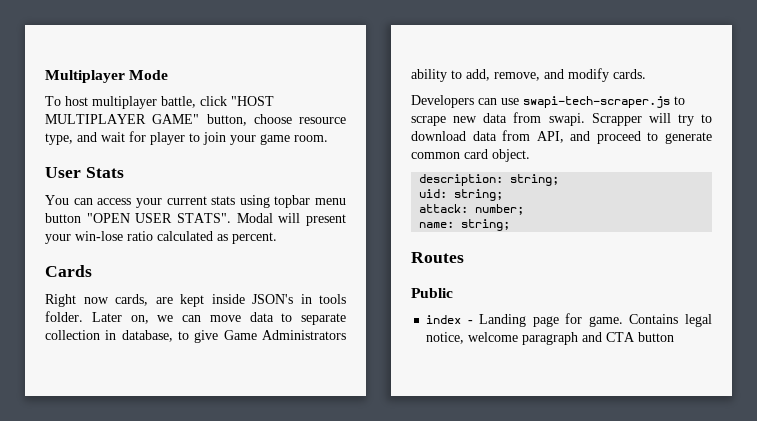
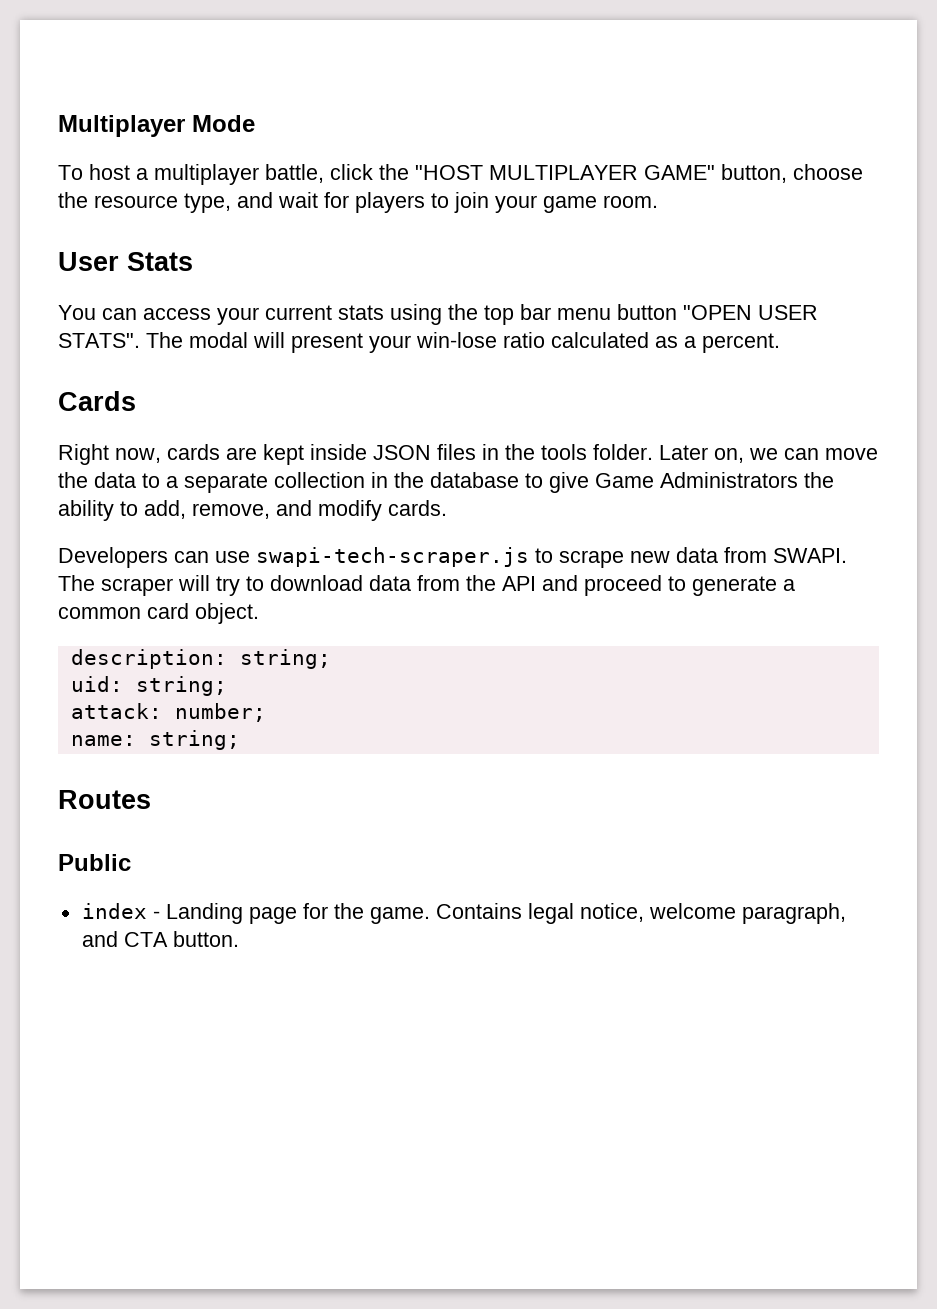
- To host multiplayer battle, click "HOST MULTIPLAYER GAME" button, choose resource type, and wait for player to join your game room.
+ To host a multiplayer battle, click the "HOST MULTIPLAYER GAME" button, choose the resource type, and wait for players to join your game room.
- You can access your current stats using topbar menu button "OPEN USER STATS".
+ You can access your current stats using the top bar menu button "OPEN USER STATS".
- Modal will present your win-lose ratio calculated as percent.
+ The modal will present your win-lose ratio calculated as a percent.
- Right now cards, are kept inside JSON's in tools folder.
+ Right now, cards are kept inside JSON files in the tools folder.
- Later on, we can move data to separate collection in database, to give Game Administrators ability to add, remove, and modify cards.
+ Later on, we can move the data to a separate collection in the database to give Game Administrators the ability to add, remove, and modify cards.
- Developers can use swapi-tech-scraper.js to scrape new data from swapi. Scrapper will try to download data from API, and proceed to generate common card object.
+ Developers can use swapi-tech-scraper.js to scrape new data from SWAPI. The scraper will try to download data from the API and proceed to generate a common card object.
- index - Landing page for game.
+ index - Landing page for the game.
- Contains legal notice, welcome paragraph and CTA button
+ Contains legal notice, welcome paragraph, and CTA button.

